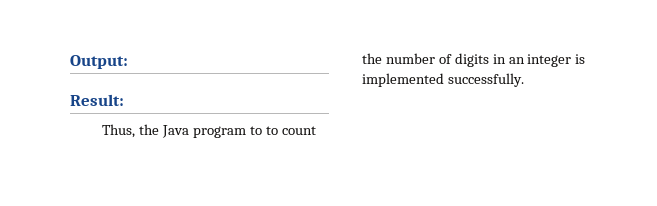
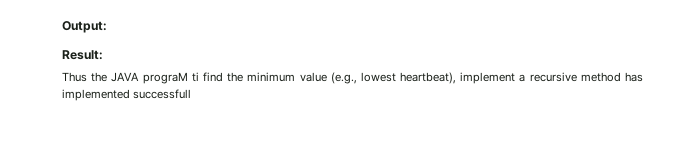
- Thus, the Java program to to count the number of digits in an integer is implemented successfully.
+ Thus the JAVA prograM ti find the minimum value (e.g., lowest heartbeat), implement a recursive method has implemented successfull

